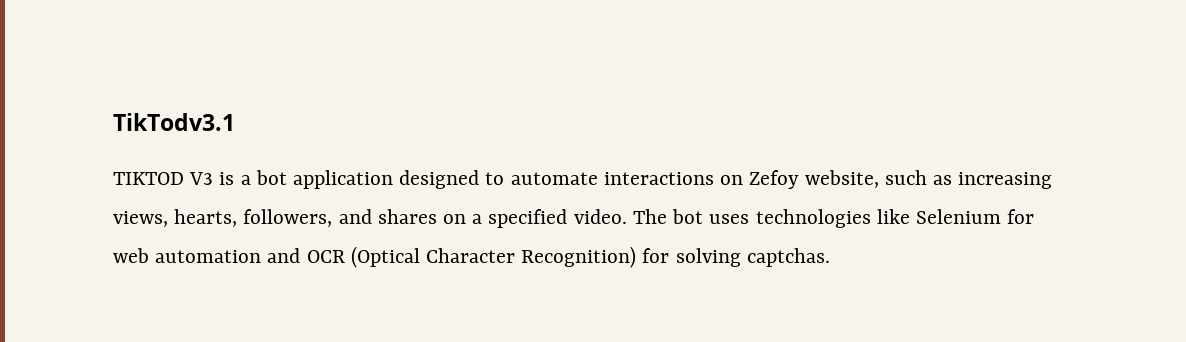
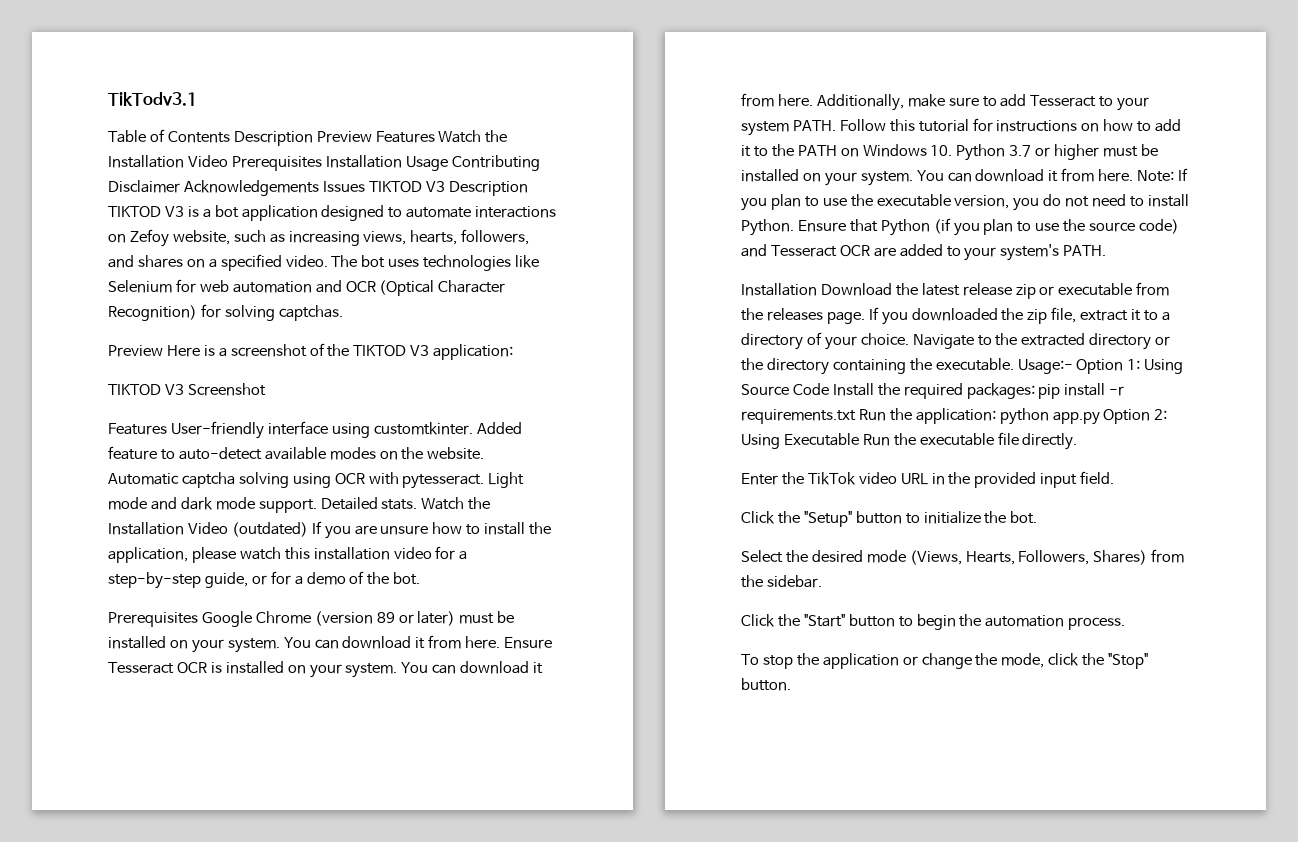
- TIKTOD V3 is a bot application designed to automate interactions on Zefoy website, such as increasing views, hearts, followers, and shares on a specified video.
+ Table of Contents Description Preview Features Watch the Installation Video Prerequisites Installation Usage Contributing Disclaimer Acknowledgements Issues TIKTOD V3 Description TIKTOD V3 is a bot application designed to automate interactions on Zefoy website, such as increasing views, hearts, followers, and shares on a specified video.
+ Preview Here is a screenshot of the TIKTOD V3 application:
+ TIKTOD V3 Screenshot
+ Features User-friendly interface using customtkinter. Added feature to auto-detect available modes on the website. Automatic captcha solving using OCR with pytesseract. Light mode and dark mode support. Detailed stats. Watch the Installation Video (outdated) If you are unsure how to install the application, please watch this installation video for a step-by-step guide, or for a demo of the bot.
+ Prerequisites Google Chrome (version 89 or later) must be installed on your system. You can download it from here. Ensure Tesseract OCR is installed on your system. You can download it from here. Additionally, make sure to add Tesseract to your system PATH. Follow this tutorial for instructions on how to add it to the PATH on Windows 10. Python 3.7 or higher must be installed on your system. You can download it from here. Note: If you plan to use the executable version, you do not need to install Python. Ensure that Python (if you plan to use the source code) and Tesseract OCR are added to your system's PATH.
+ Installation Download the latest release zip or executable from the releases page. If you downloaded the zip file, extract it to a directory of your choice. Navigate to the extracted directory or the directory containing the executable. Usage:- Option 1: Using Source Code Install the required packages: pip install -r requirements.txt Run the application: python app.py Option 2: Using Executable Run the executable file directly.
+ Enter the TikTok video URL in the provided input field.
+ Click the "Setup" button to initialize the bot.
+ Select the desired mode (Views, Hearts, Followers, Shares) from the sidebar.
+ Click the "Start" button to begin the automation process.
+ To stop the application or change the mode, click the "Stop" button.

